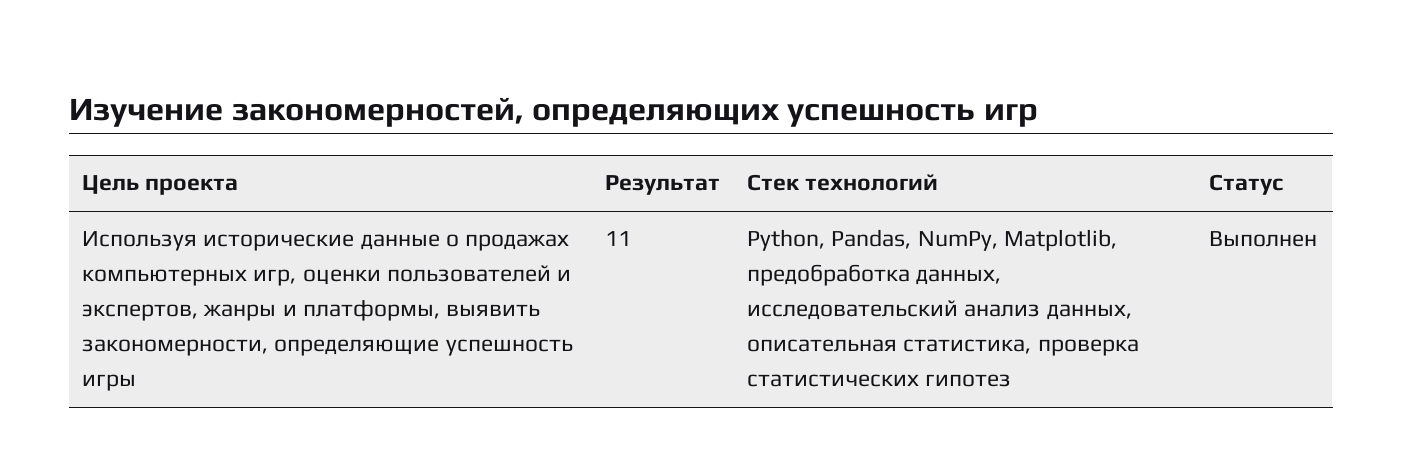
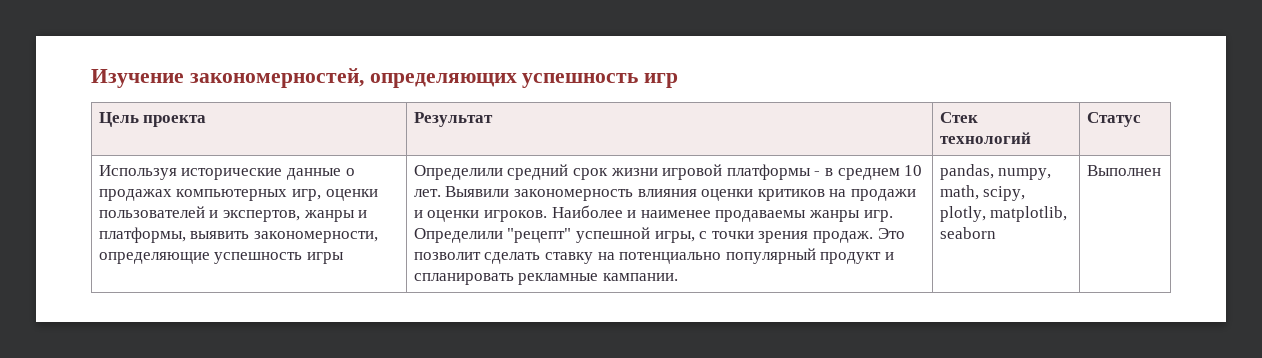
- 11 | Python, Pandas, NumPy, Matplotlib, предобработка данных, исследовательский анализ данных, описательная статистика, проверка статистических гипотез
+ Определили средний срок жизни игровой платформы - в среднем 10 лет. Выявили закономерность влияния оценки критиков на продажи и оценки игроков. Наиболее и наименее продаваемы жанры игр. Определили "рецепт" успешной игры, с точки зрения продаж. Это позволит сделать ставку на потенциально популярный продукт и спланировать рекламные кампании. | pandas, numpy, math, scipy, plotly, matplotlib, seaborn

